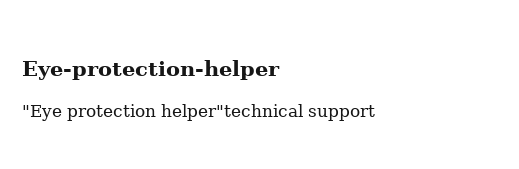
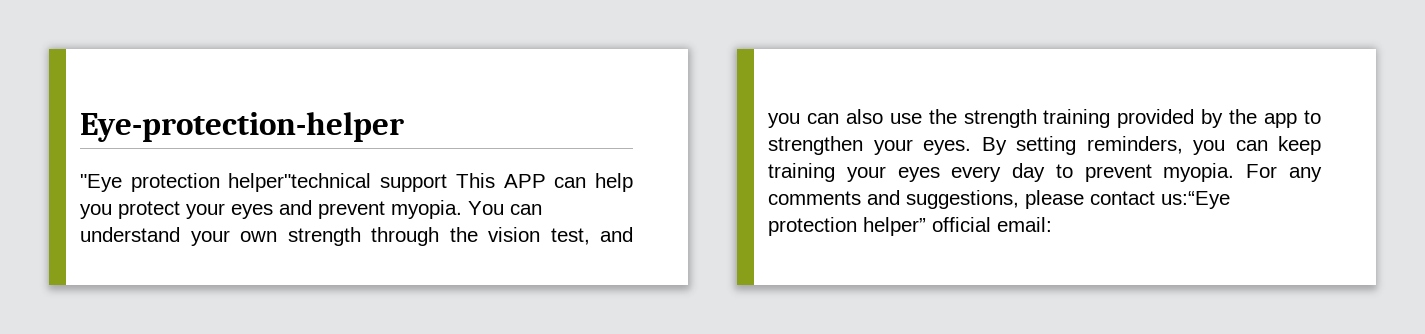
- "Eye protection helper"technical support
+ "Eye protection helper"technical support This APP can help you protect your eyes and prevent myopia. You can understand your own strength through the vision test, and you can also use the strength training provided by the app to strengthen your eyes. By setting reminders, you can keep training your eyes every day to prevent myopia. For any comments and suggestions, please contact us:“Eye protection helper” official email:

